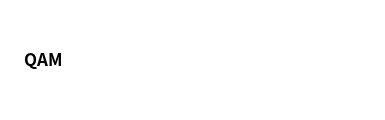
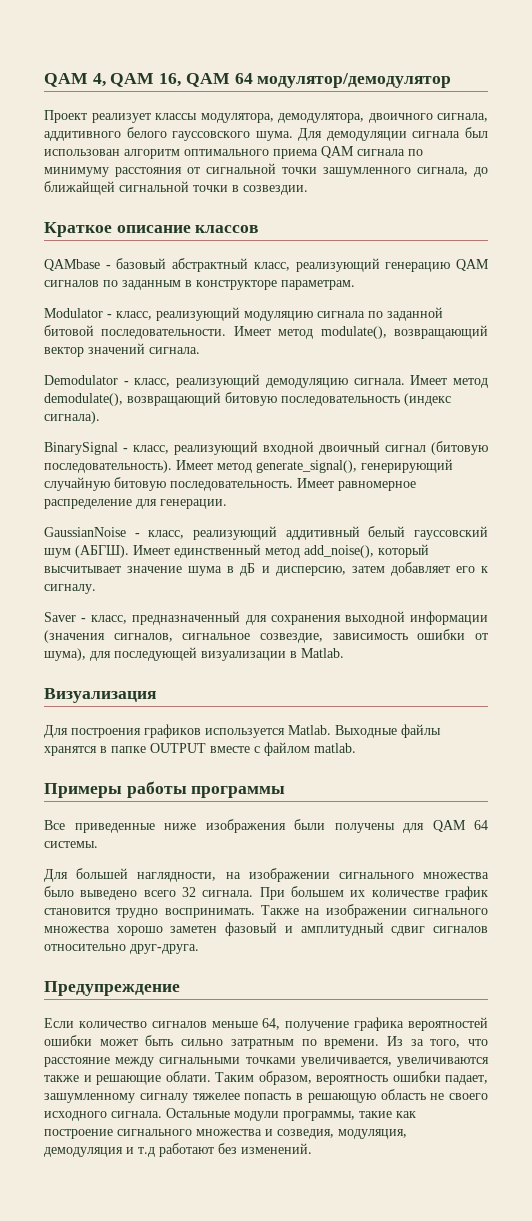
- QAM
+ QAM 4, QAM 16, QAM 64 модулятор/демодулятор
+ Проект реализует классы модулятора, демодулятора, двоичного сигнала, аддитивного белого гауссовского шума. Для демодуляции сигнала был использован алгоритм оптимального приема QAM сигнала по минимуму расстояния от сигнальной точки зашумленного сигнала, до ближайщей сигнальной точки в созвездии.
+ Краткое описание классов
+ QAMbase - базовый абстрактный класс, реализующий генерацию QAM сигналов по заданным в конструкторе параметрам.
+ Modulator - класс, реализующий модуляцию сигнала по заданной битовой последовательности. Имеет метод modulate(), возвращающий вектор значений сигнала.
+ Demodulator - класс, реализующий демодуляцию сигнала. Имеет метод demodulate(), возвращающий битовую последовательность (индекс сигнала).
+ BinarySignal - класс, реализующий входной двоичный сигнал (битовую последовательность). Имеет метод generate_signal(), генерирующий случайную битовую последовательность. Имеет равномерное распределение для генерации.
+ GaussianNoise - класс, реализующий аддитивный белый гауссовский шум (АБГШ). Имеет единственный метод add_noise(), который высчитывает значение шума в дБ и дисперсию, затем добавляет его к сигналу.
+ Saver - класс, предназначенный для сохранения выходной информации (значения сигналов, сигнальное созвездие, зависимость ошибки от шума), для последующей визуализации в Matlab.
+ Визуализация
+ Для построения графиков используется Matlab. Выходные файлы хранятся в папке OUTPUT вместе с файлом matlab.
+ Примеры работы программы
+ Все приведенные ниже изображения были получены для QAM 64 системы.
+ Для большей наглядности, на изображении сигнального множества было выведено всего 32 сигнала. При большем их количестве график становится трудно воспринимать. Также на изображении сигнального множества хорошо заметен фазовый и амплитудный сдвиг сигналов относительно друг-друга.
+ Предупреждение
+ Если количество сигналов меньше 64, получение графика вероятностей ошибки может быть сильно затратным по времени. Из за того, что расстояние между сигнальными точками увеличивается, увеличиваются также и решающие облати. Таким образом, вероятность ошибки падает, зашумленному сигналу тяжелее попасть в решающую область не своего исходного сигнала. Остальные модули программы, такие как построение сигнального множества и созведия, модуляция, демодуляция и т.д работают без изменений.

